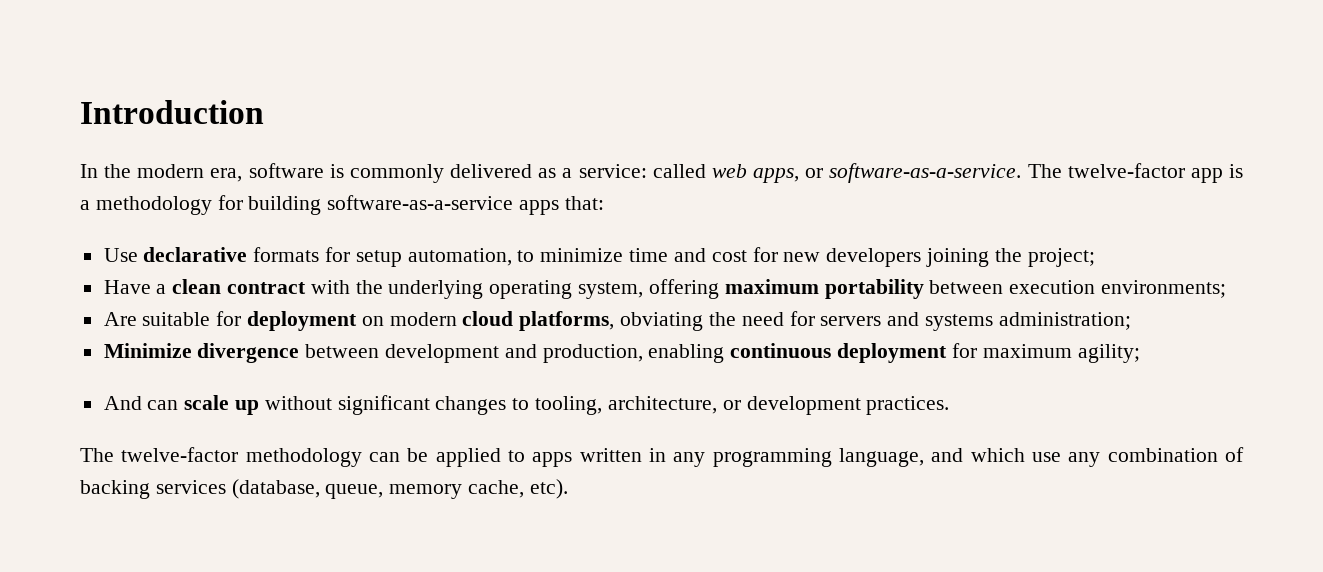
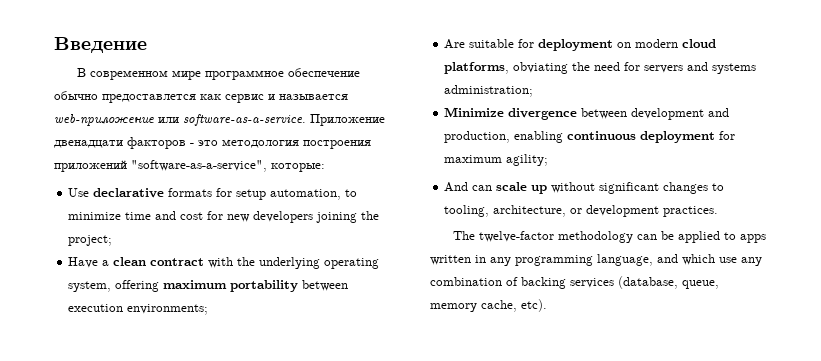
- Introduction
- In the modern era, software is commonly delivered as a service: called web apps, or software-as-a-service. The twelve-factor app is a methodology for building software-as-a-service apps that:
+ Введение
+ В современном мире программное обеспечение обычно предоставлется как сервис и называется web-приложение или software-as-a-service. Приложение двенадцати факторов - это методология построения приложений "software-as-a-service", которые:

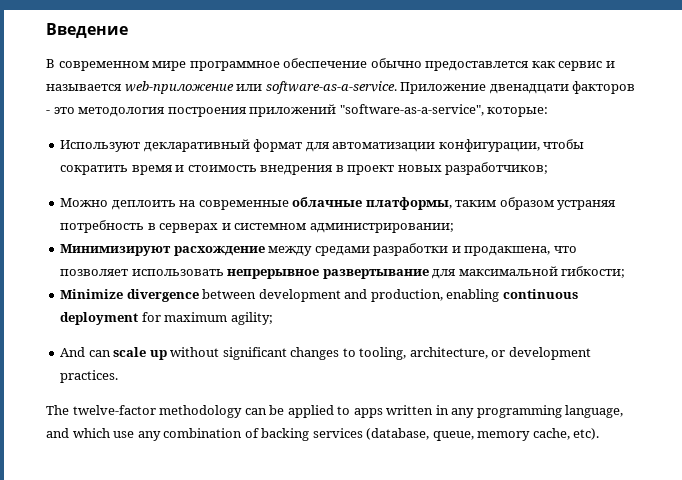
- Use declarative formats for setup automation, to minimize time and cost for new developers joining the project;
- Have a clean contract with the underlying operating system, offering maximum portability between execution environments;
- Are suitable for deployment on modern cloud platforms, obviating the need for servers and systems administration;
+ Используют декларативный формат для автоматизации конфигурации, чтобы сократить время и стоимость внедрения в проект новых разработчиков;
+ Можно деплоить на современные облачные платформы, таким образом устраняя потребность в серверах и системном администрировании;
+ Минимизируют расхождение между средами разработки и продакшена, что позволяет использовать непрерывное развертывание для максимальной гибкости;

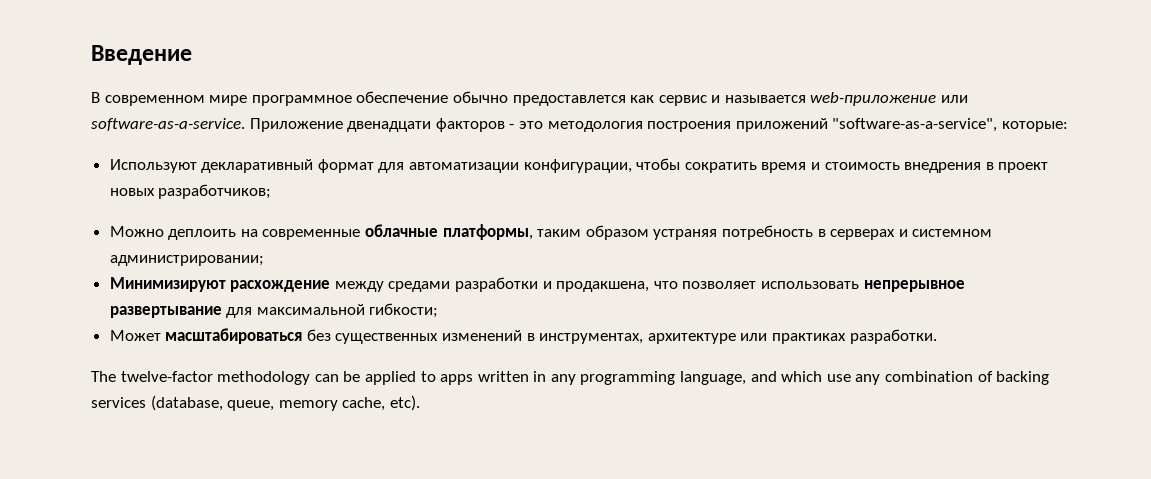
- Minimize divergence between development and production, enabling continuous deployment for maximum agility;
- And can scale up without significant changes to tooling, architecture, or development practices.
+ Может масштабироваться без существенных изменений в инструментах, архитектуре или практиках разработки.

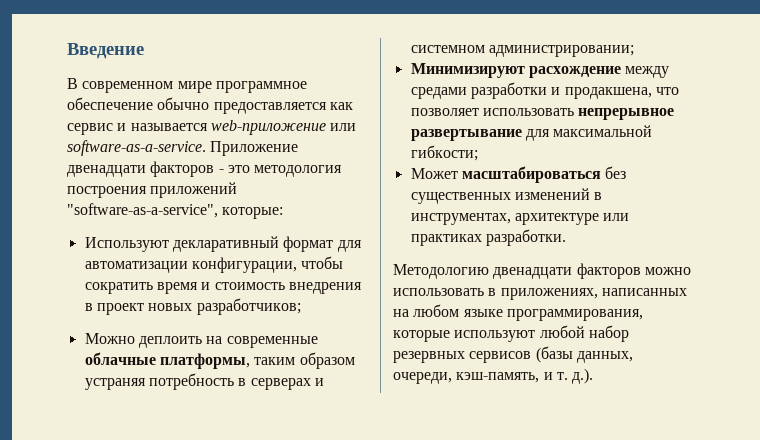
- В современном мире программное обеспечение обычно предоставлется как сервис и называется web-приложение или software-as-a-service.
+ В современном мире программное обеспечение обычно предоставляется как сервис и называется web-приложение или software-as-a-service.
- The twelve-factor methodology can be applied to apps written in any programming language, and which use any combination of backing services (database, queue, memory cache, etc).
+ Методологию двенадцати факторов можно использовать в приложениях, написанных на любом языке программирования, которые используют любой набор резервных сервисов (базы данных, очереди, кэш-память, и т. д.).

